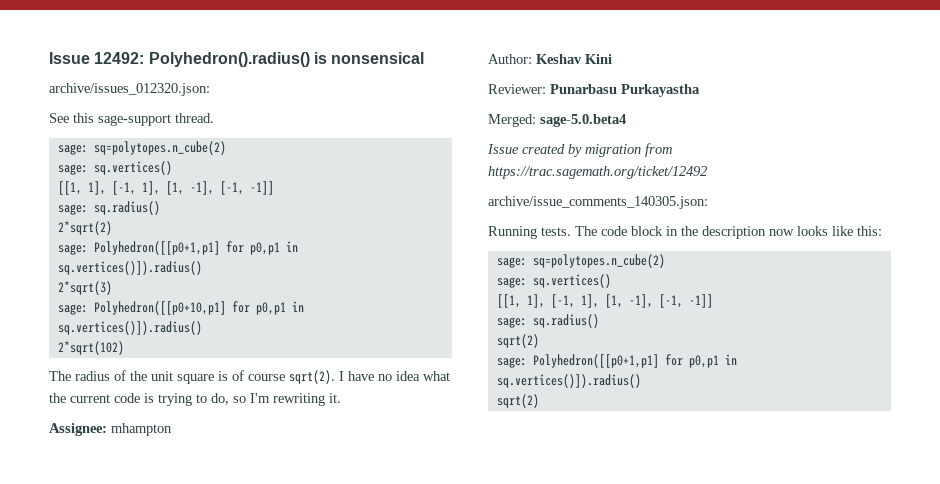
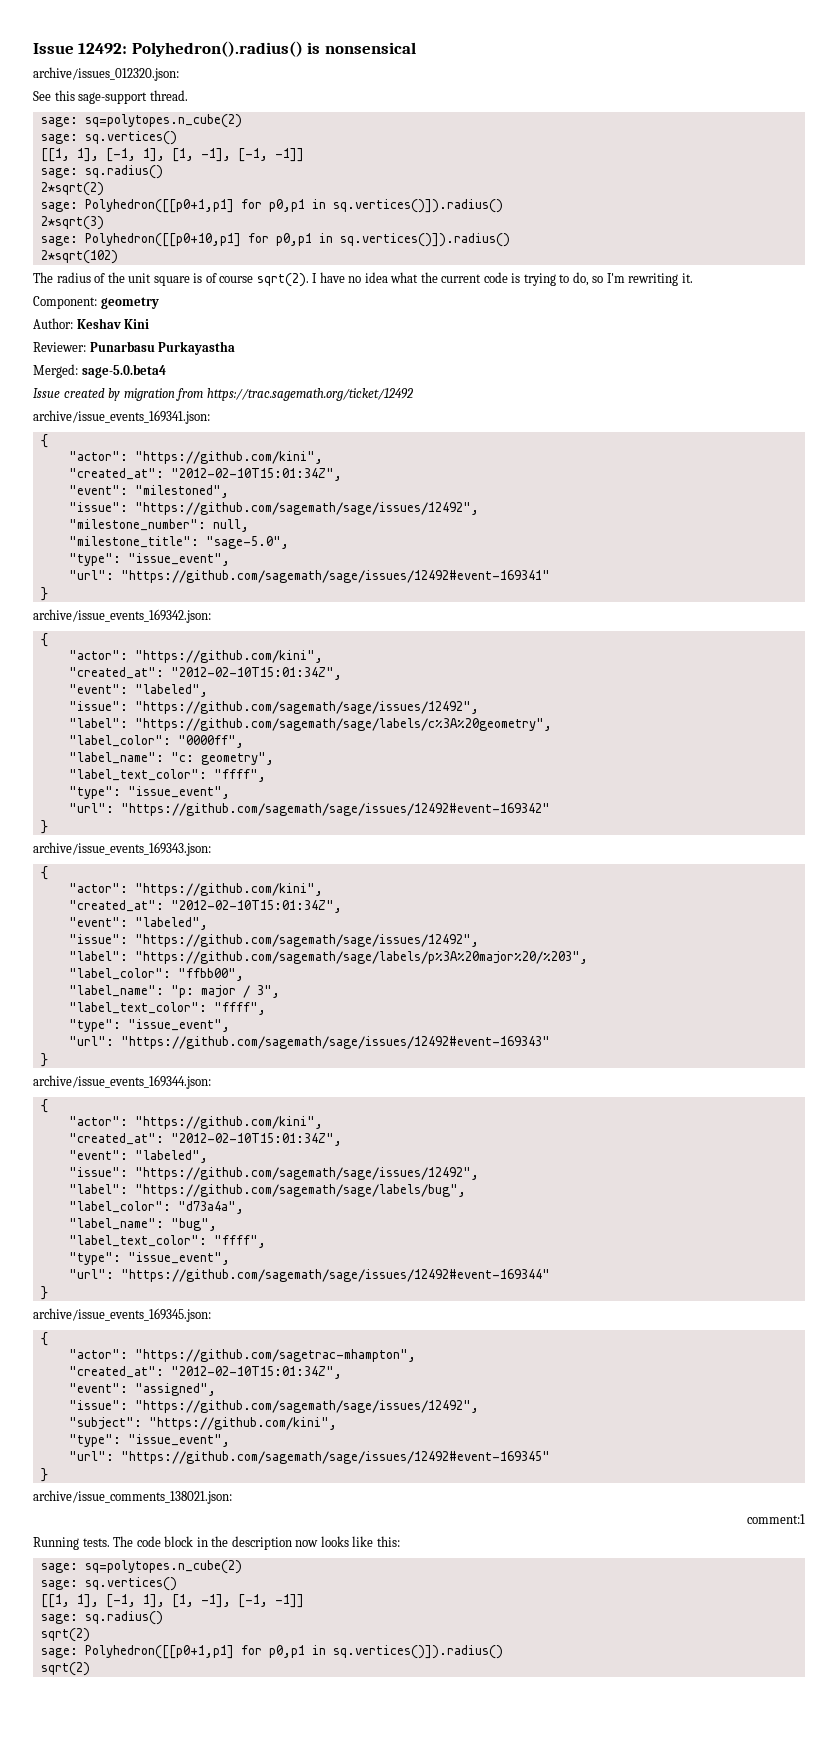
- Assignee: mhampton
+ Component: geometry
- archive/issue_comments_140305.json:
+ archive/issue_events_169341.json:
+ {
+ "actor": "https://github.com/kini",
+ "created_at": "2012-02-10T15:01:34Z",
+ "event": "milestoned",
+ "issue": "https://github.com/sagemath/sage/issues/12492",
+ "milestone_number": null,
+ "milestone_title": "sage-5.0",
+ "type": "issue_event",
+ "url": "https://github.com/sagemath/sage/issues/12492#event-169341"
+ }
+ archive/issue_events_169342.json:
+ {
+ "actor": "https://github.com/kini",
+ "created_at": "2012-02-10T15:01:34Z",
+ "event": "labeled",
+ "issue": "https://github.com/sagemath/sage/issues/12492",
+ "label": "https://github.com/sagemath/sage/labels/c%3A%20geometry",
+ "label_color": "0000ff",
+ "label_name": "c: geometry",
+ "label_text_color": "ffff",
+ "type": "issue_event",
+ "url": "https://github.com/sagemath/sage/issues/12492#event-169342"
+ }
+ archive/issue_events_169343.json:
+ {
+ "actor": "https://github.com/kini",
+ "created_at": "2012-02-10T15:01:34Z",
+ "event": "labeled",
+ "issue": "https://github.com/sagemath/sage/issues/12492",
+ "label": "https://github.com/sagemath/sage/labels/p%3A%20major%20/%203",
+ "label_color": "ffbb00",
+ "label_name": "p: major / 3",
+ "label_text_color": "ffff",
+ "type": "issue_event",
+ "url": "https://github.com/sagemath/sage/issues/12492#event-169343"
+ }
+ archive/issue_events_169344.json:
+ {
+ "actor": "https://github.com/kini",
+ "created_at": "2012-02-10T15:01:34Z",
+ "event": "labeled",
+ "issue": "https://github.com/sagemath/sage/issues/12492",
+ "label": "https://github.com/sagemath/sage/labels/bug",
+ "label_color": "d73a4a",
+ "label_name": "bug",
+ "label_text_color": "ffff",
+ "type": "issue_event",
+ "url": "https://github.com/sagemath/sage/issues/12492#event-169344"
+ }
+ archive/issue_events_169345.json:
+ {
+ "actor": "https://github.com/sagetrac-mhampton",
+ "created_at": "2012-02-10T15:01:34Z",
+ "event": "assigned",
+ "issue": "https://github.com/sagemath/sage/issues/12492",
+ "subject": "https://github.com/kini",
+ "type": "issue_event",
+ "url": "https://github.com/sagemath/sage/issues/12492#event-169345"
+ }
+ archive/issue_comments_138021.json:
+ comment:1

